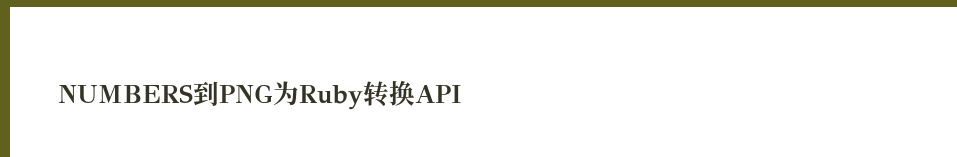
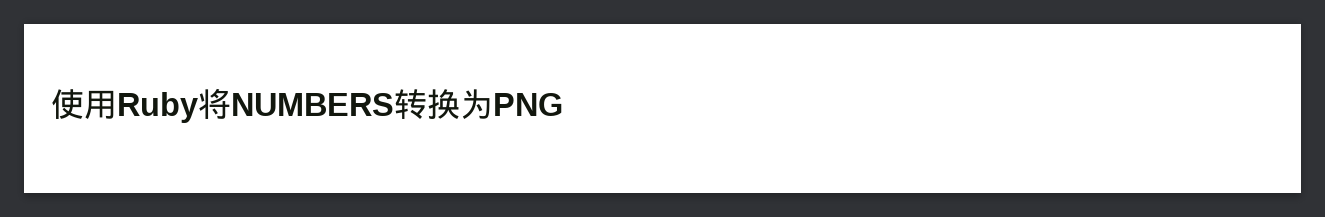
- NUMBERS到PNG为Ruby转换API
+ 使用Ruby将NUMBERS转换为PNG

